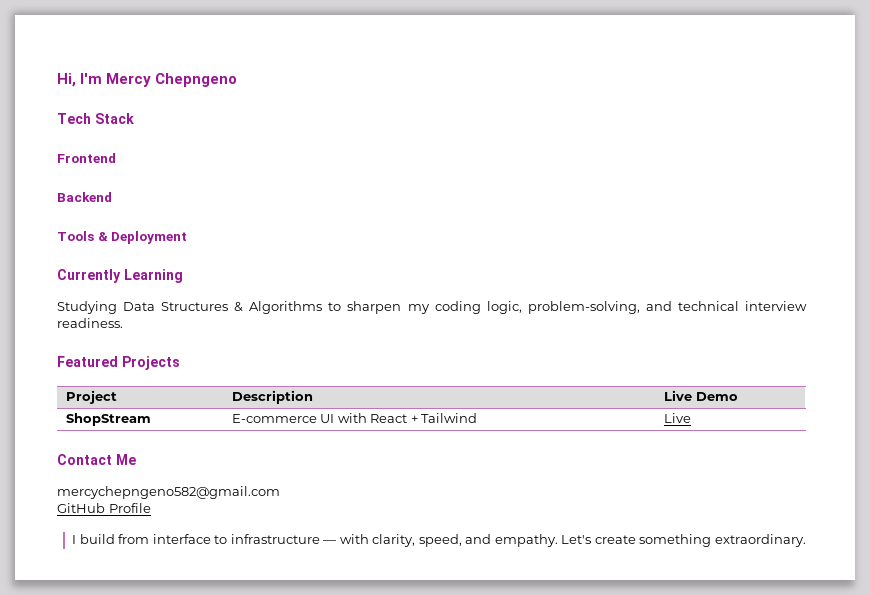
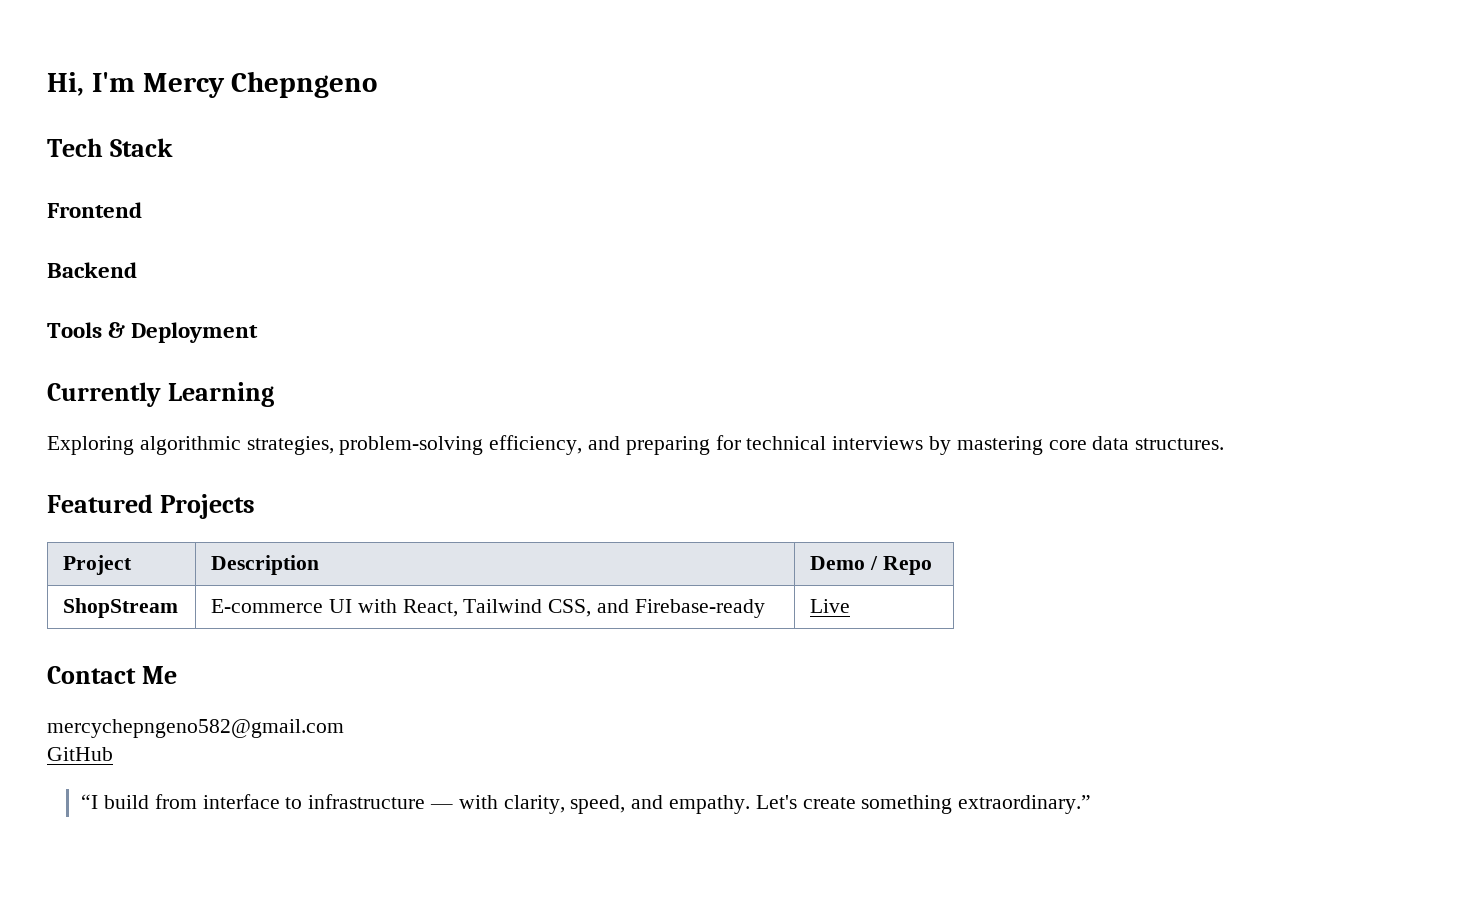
- Studying Data Structures & Algorithms to sharpen my coding logic, problem-solving, and technical interview readiness.
+ Exploring algorithmic strategies, problem-solving efficiency, and preparing for technical interviews by mastering core data structures.
- Project | Description | Live Demo
+ Project | Description | Demo / Repo
- ShopStream | E-commerce UI with React + Tailwind | Live
+ ShopStream | E-commerce UI with React, Tailwind CSS, and Firebase-ready | Live
- GitHub Profile
- I build from interface to infrastructure — with clarity, speed, and empathy.
+ GitHub
+ “I build from interface to infrastructure — with clarity, speed, and empathy.
- Let's create something extraordinary.
+ Let's create something extraordinary.”

